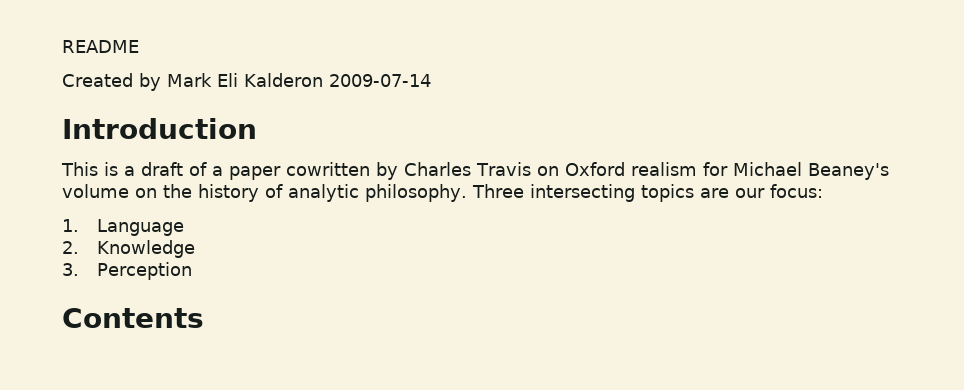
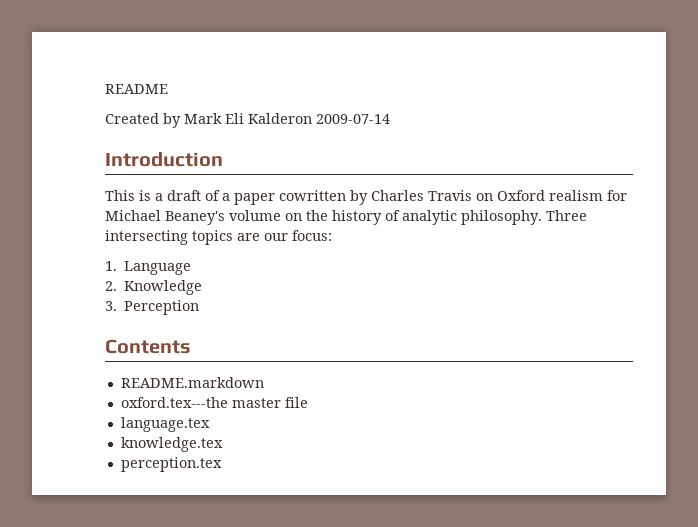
+ README.markdown
+ oxford.tex---the master file
+ language.tex
+ knowledge.tex
+ perception.tex

